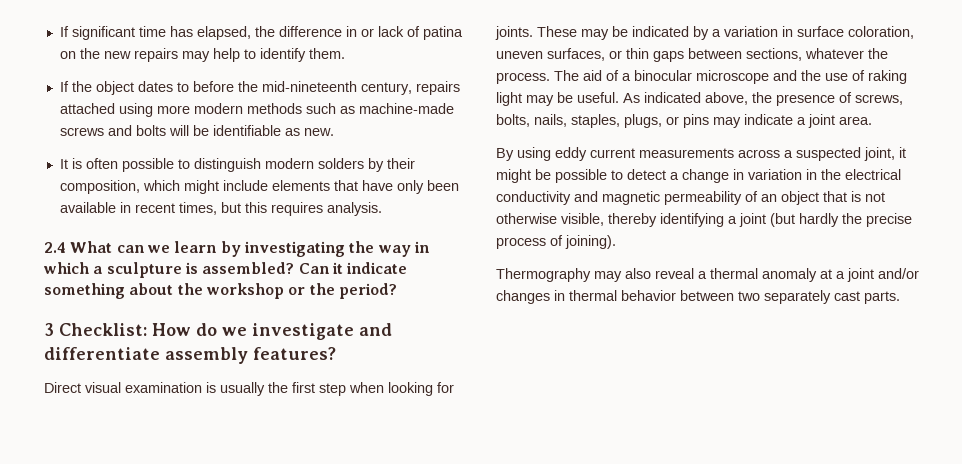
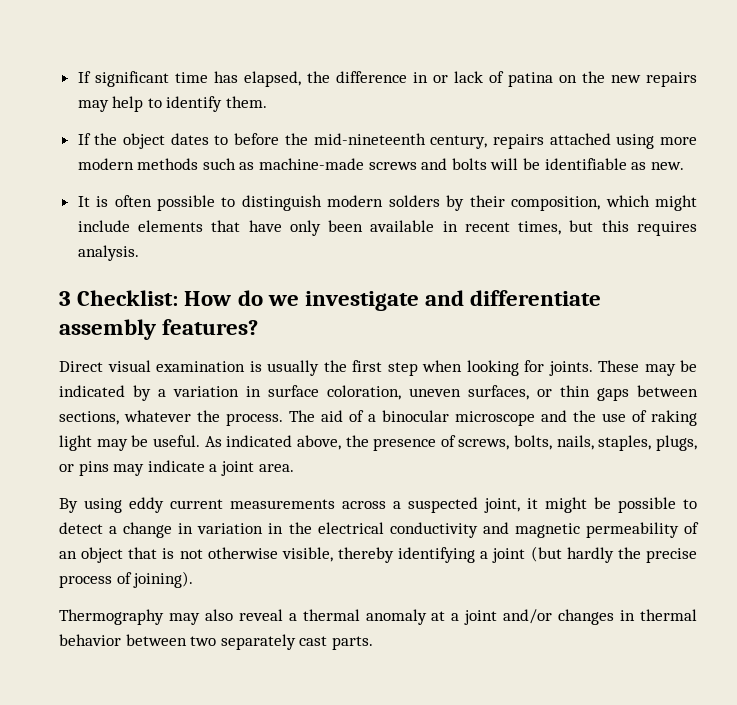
- 2.4 What can we learn by investigating the way in which a sculpture is assembled? Can it indicate something about the workshop or the period?

